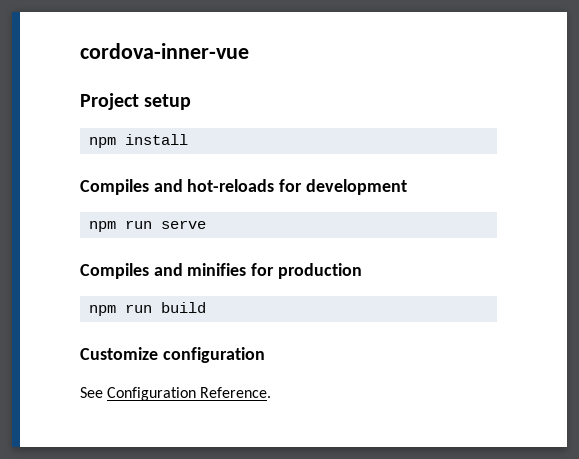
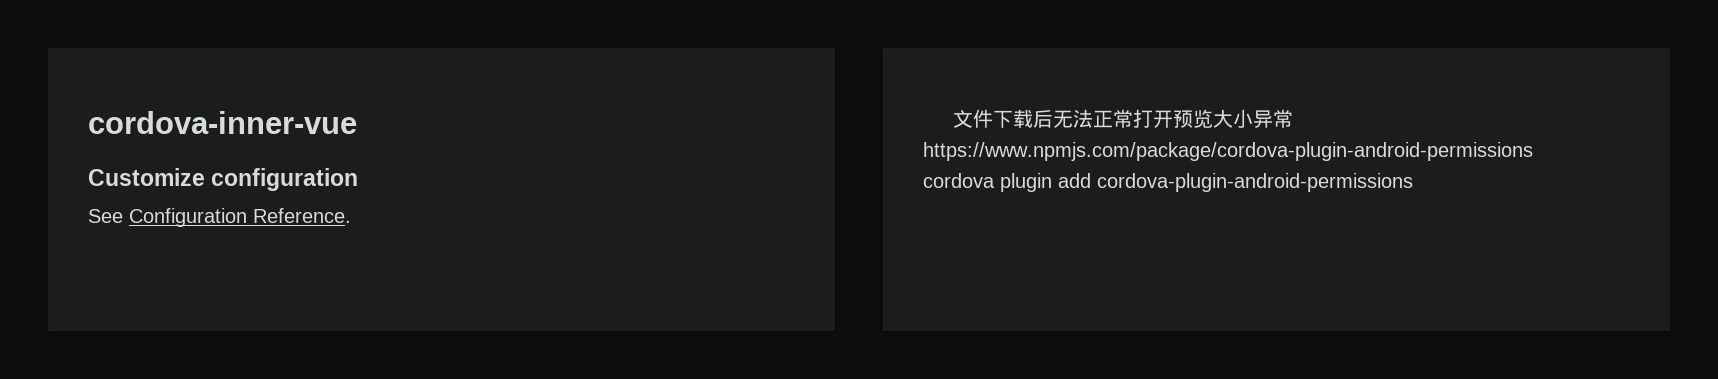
- Project setup
- npm install
- Compiles and hot-reloads for development
- npm run serve
- Compiles and minifies for production
- npm run build
+ 文件下载后无法正常打开预览大小异常https://www.npmjs.com/package/cordova-plugin-android-permissions cordova plugin add cordova-plugin-android-permissions

